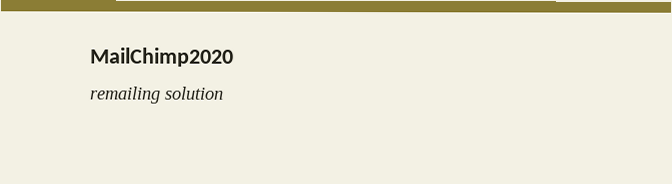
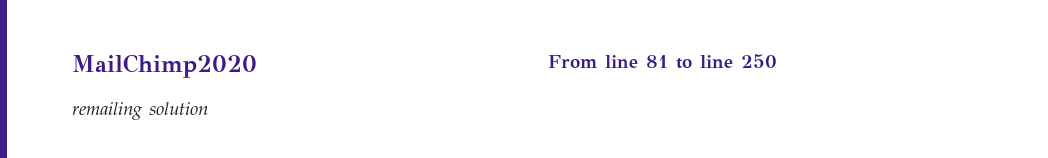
+ From line 81 to line 250

